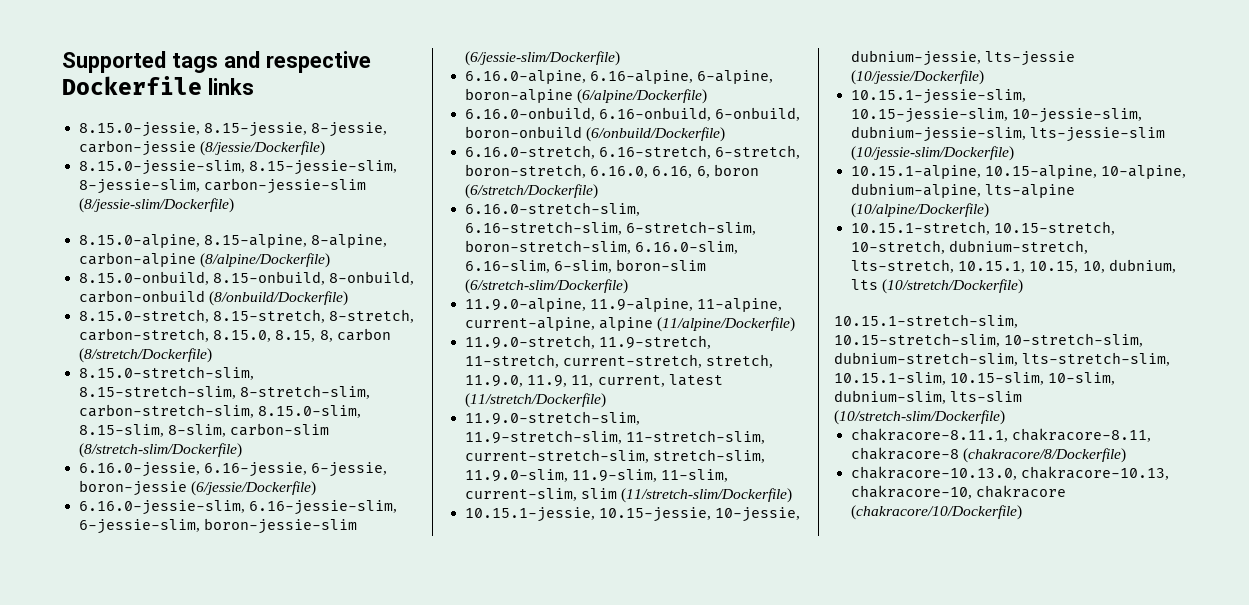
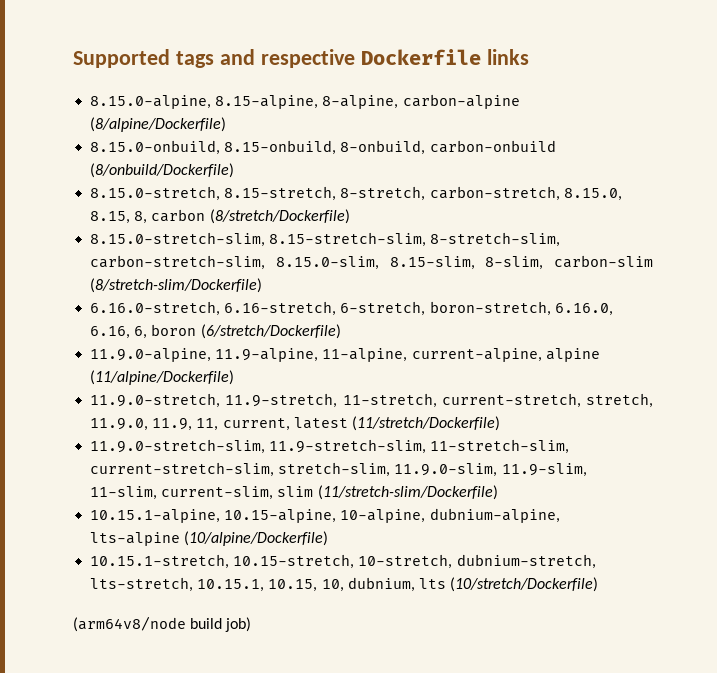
- 8.15.0-jessie, 8.15-jessie, 8-jessie, carbon-jessie (8/jessie/Dockerfile)
- 8.15.0-jessie-slim, 8.15-jessie-slim, 8-jessie-slim, carbon-jessie-slim (8/jessie-slim/Dockerfile)
- 6.16.0-jessie, 6.16-jessie, 6-jessie, boron-jessie (6/jessie/Dockerfile)
- 6.16.0-jessie-slim, 6.16-jessie-slim, 6-jessie-slim, boron-jessie-slim (6/jessie-slim/Dockerfile)
- 6.16.0-alpine, 6.16-alpine, 6-alpine, boron-alpine (6/alpine/Dockerfile)
- 6.16.0-onbuild, 6.16-onbuild, 6-onbuild, boron-onbuild (6/onbuild/Dockerfile)
- 6.16.0-stretch-slim, 6.16-stretch-slim, 6-stretch-slim, boron-stretch-slim, 6.16.0-slim, 6.16-slim, 6-slim, boron-slim (6/stretch-slim/Dockerfile)
- 10.15.1-jessie, 10.15-jessie, 10-jessie, dubnium-jessie, lts-jessie (10/jessie/Dockerfile)
- 10.15.1-jessie-slim, 10.15-jessie-slim, 10-jessie-slim, dubnium-jessie-slim, lts-jessie-slim (10/jessie-slim/Dockerfile)
- 10.15.1-stretch-slim, 10.15-stretch-slim, 10-stretch-slim, dubnium-stretch-slim, lts-stretch-slim, 10.15.1-slim, 10.15-slim, 10-slim, dubnium-slim, lts-slim (10/stretch-slim/Dockerfile)
- chakracore-8.11.1, chakracore-8.11, chakracore-8 (chakracore/8/Dockerfile)
- chakracore-10.13.0, chakracore-10.13, chakracore-10, chakracore (chakracore/10/Dockerfile)
+ (arm64v8/node build job)

